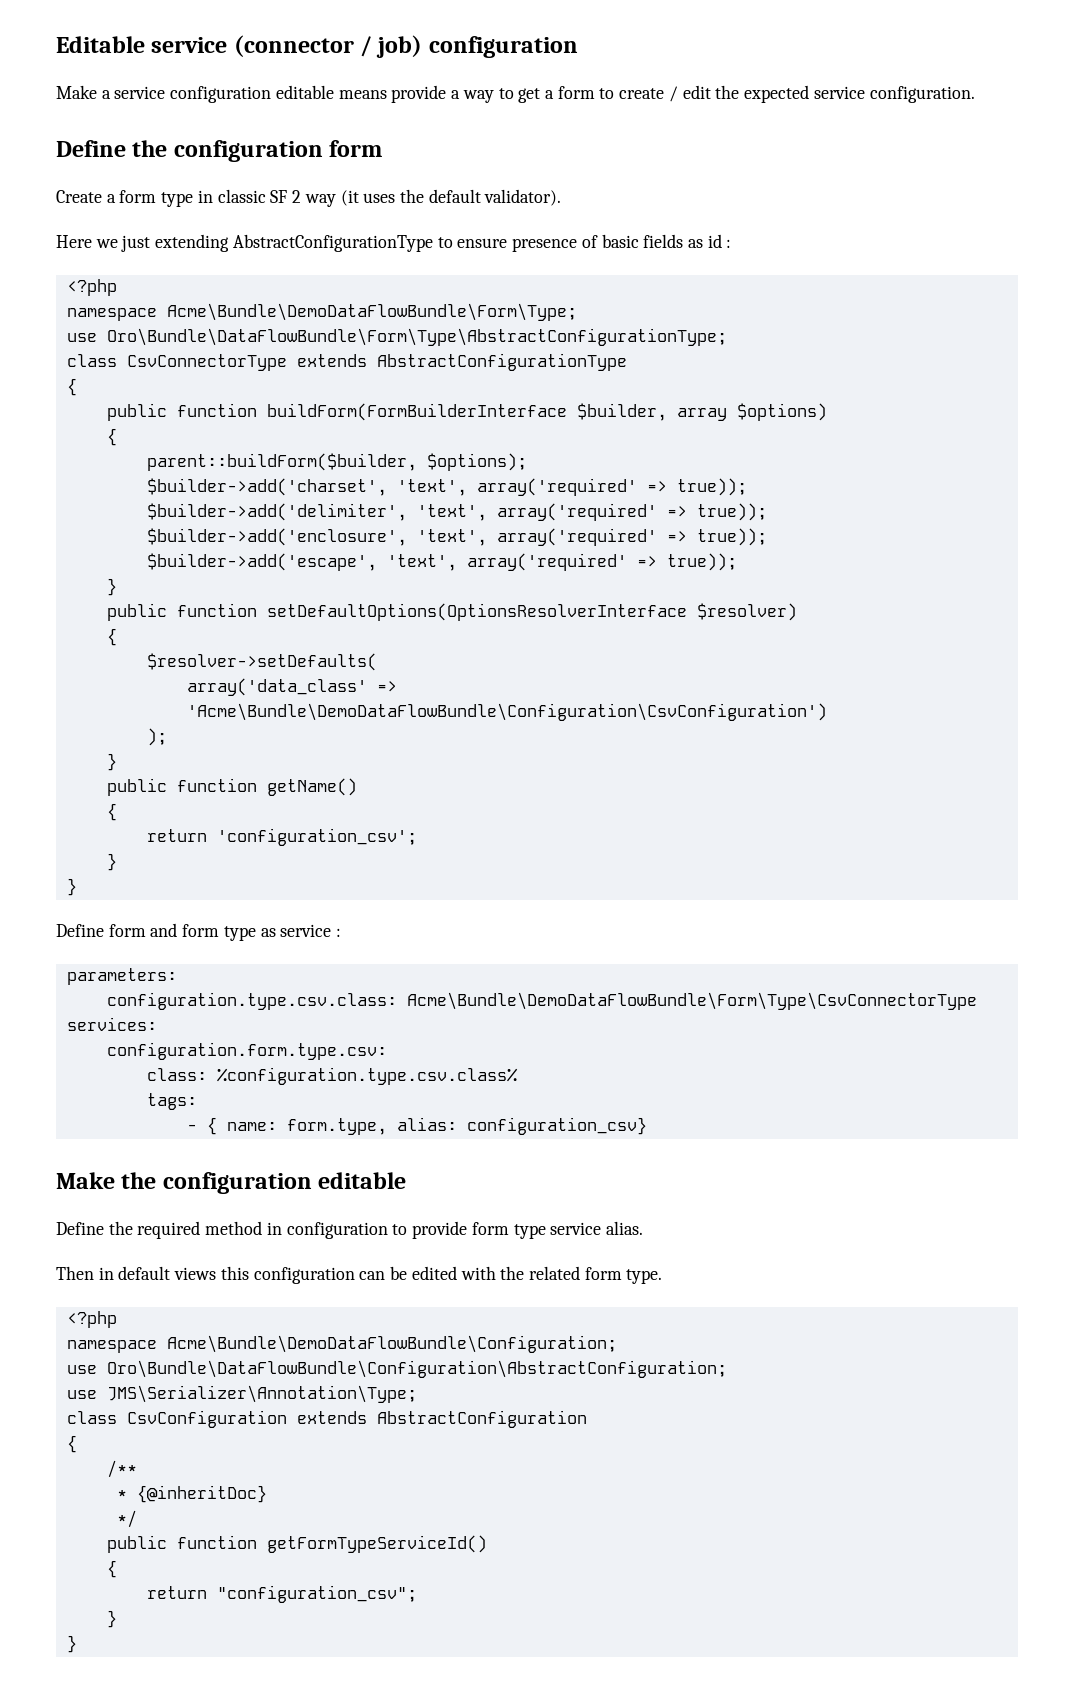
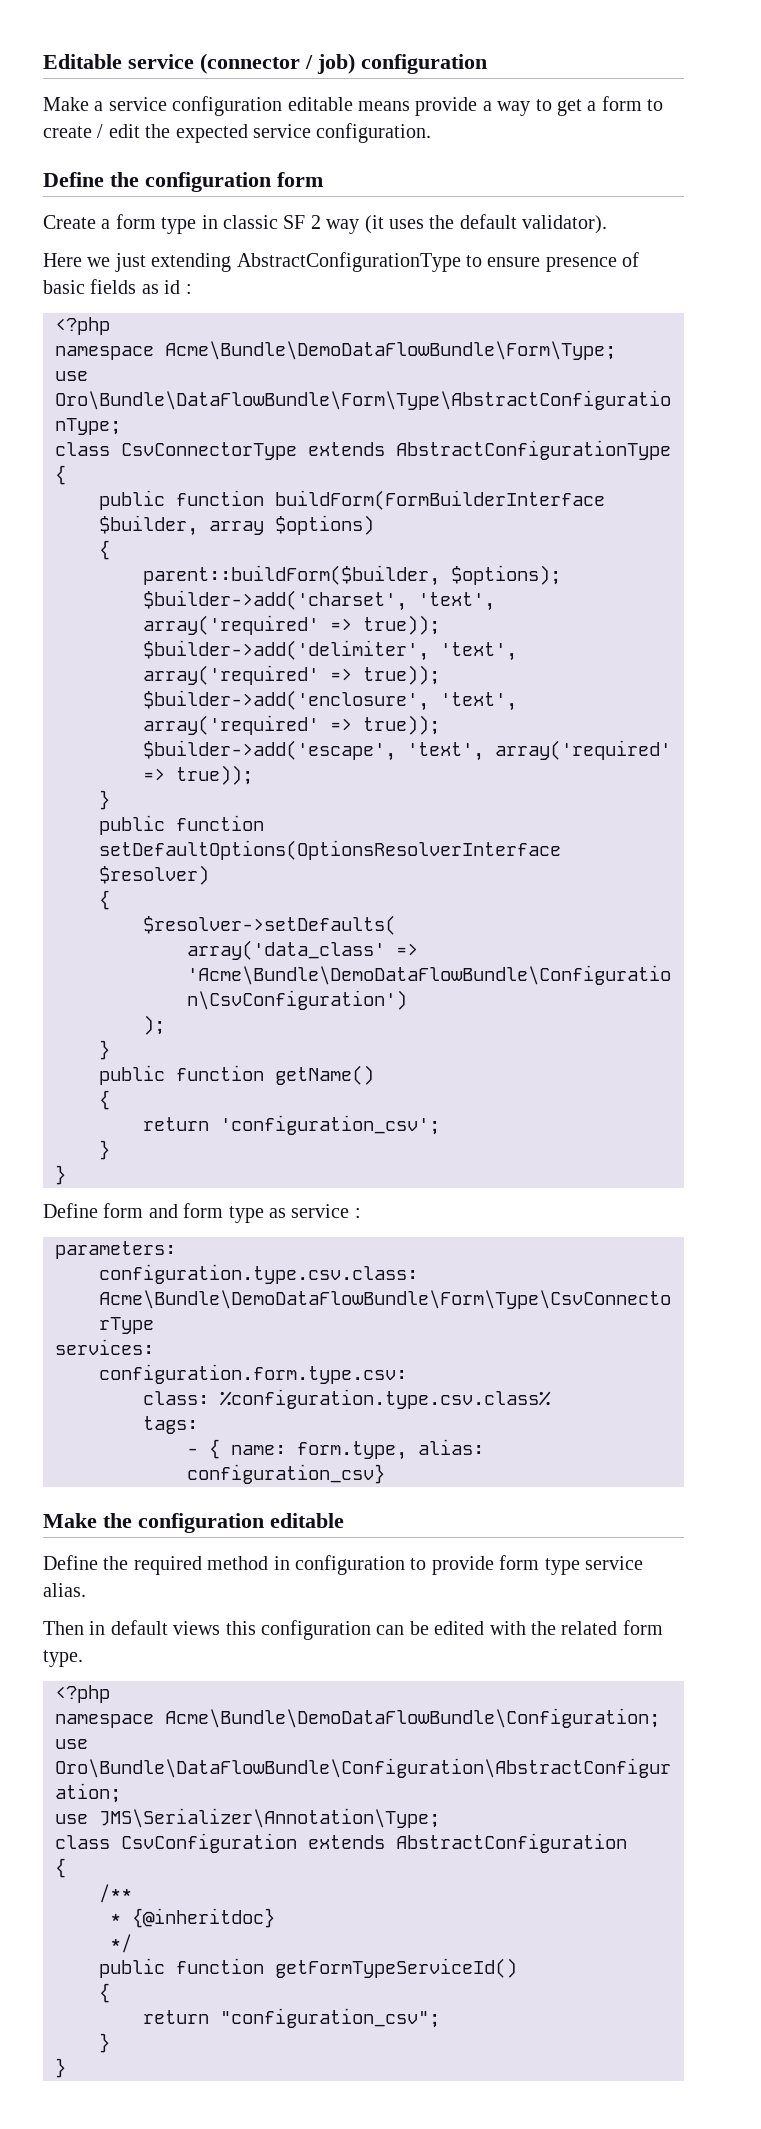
- * {@inheritDoc}
+ * {@inheritdoc}

